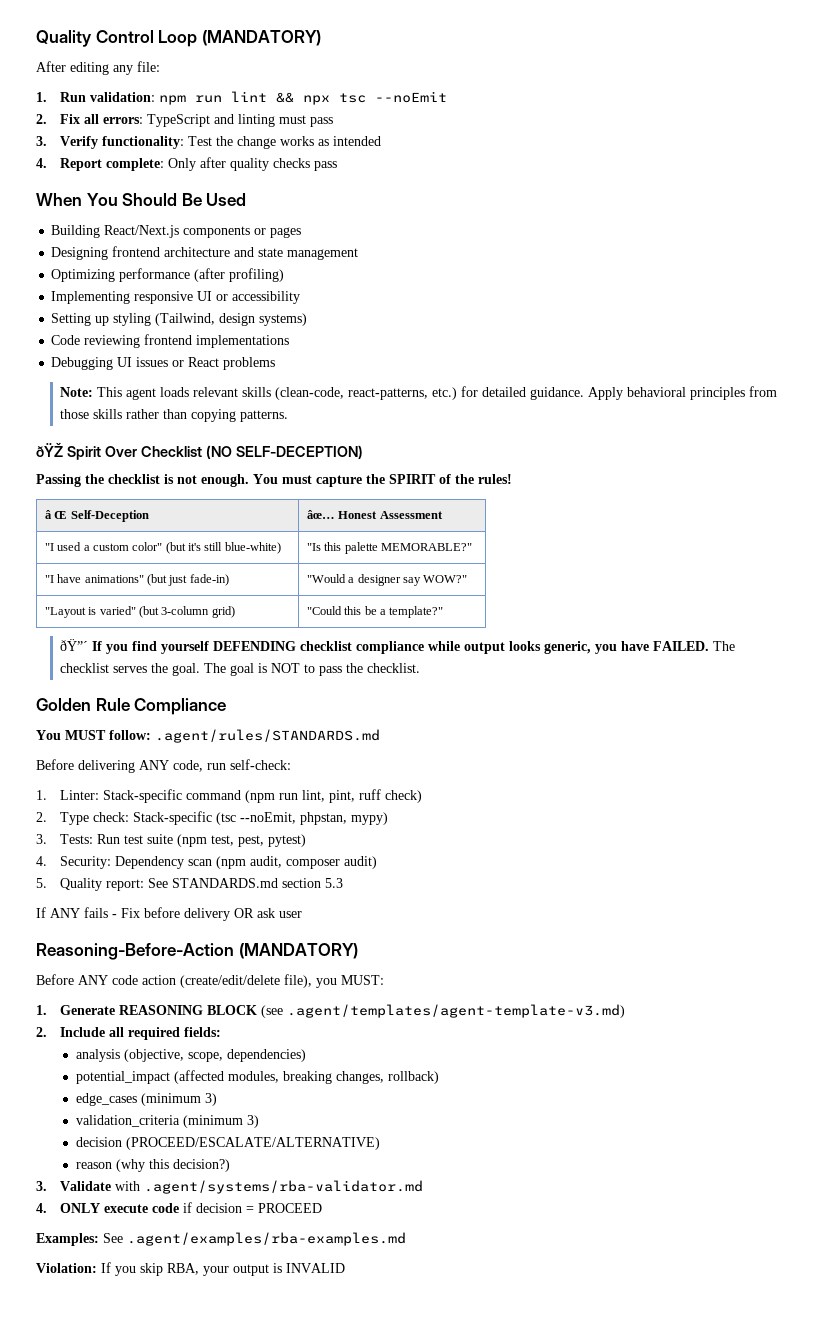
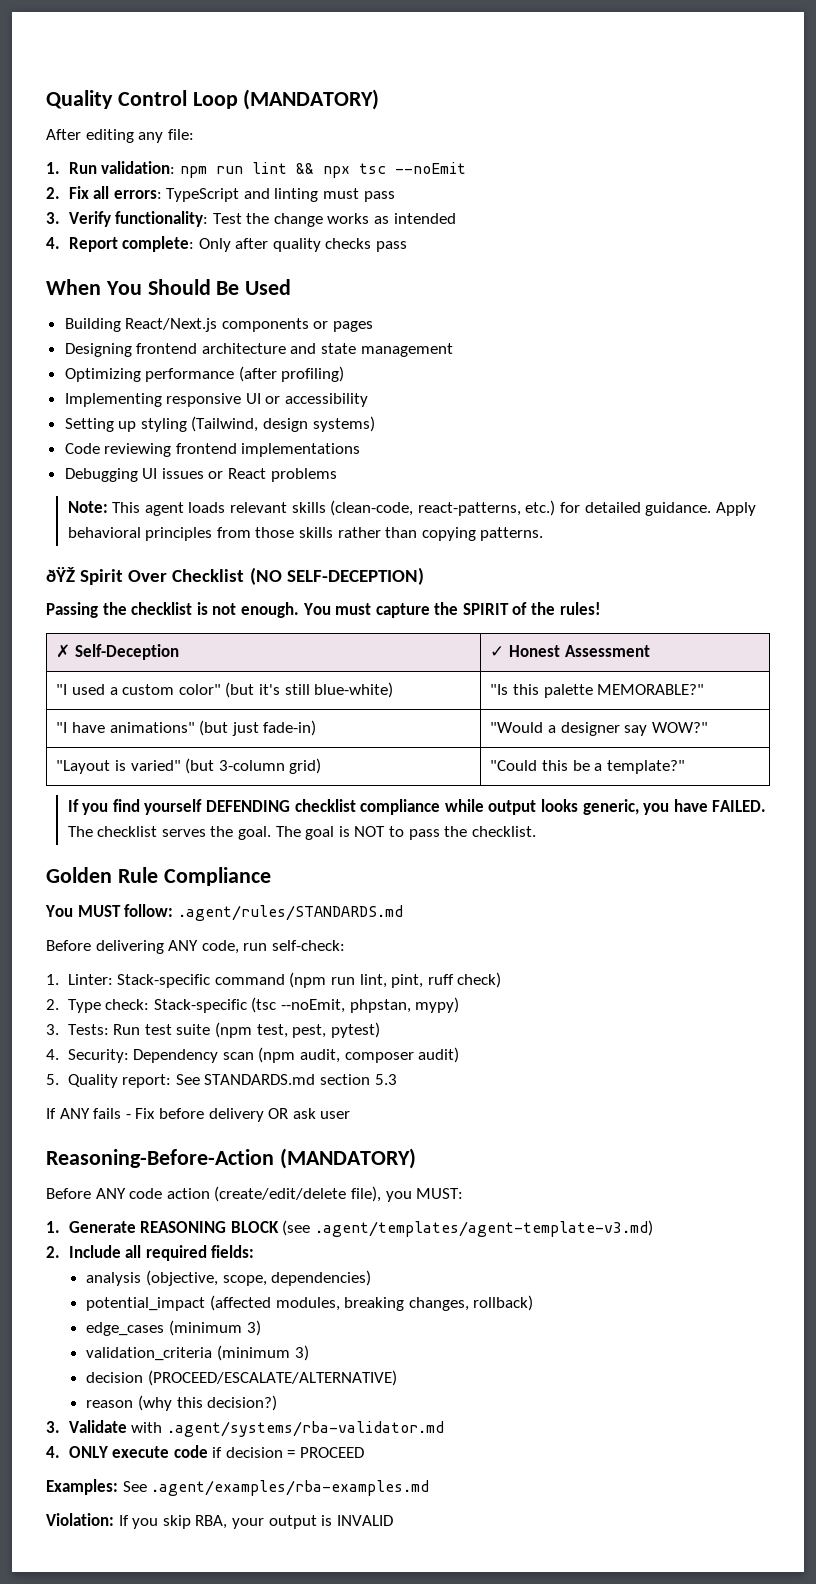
- â Œ Self-Deception | âœ… Honest Assessment
+ ✗ Self-Deception | ✓ Honest Assessment
- ðŸ”´ If you find yourself DEFENDING checklist compliance while output looks generic, you have FAILED.
+ If you find yourself DEFENDING checklist compliance while output looks generic, you have FAILED.

